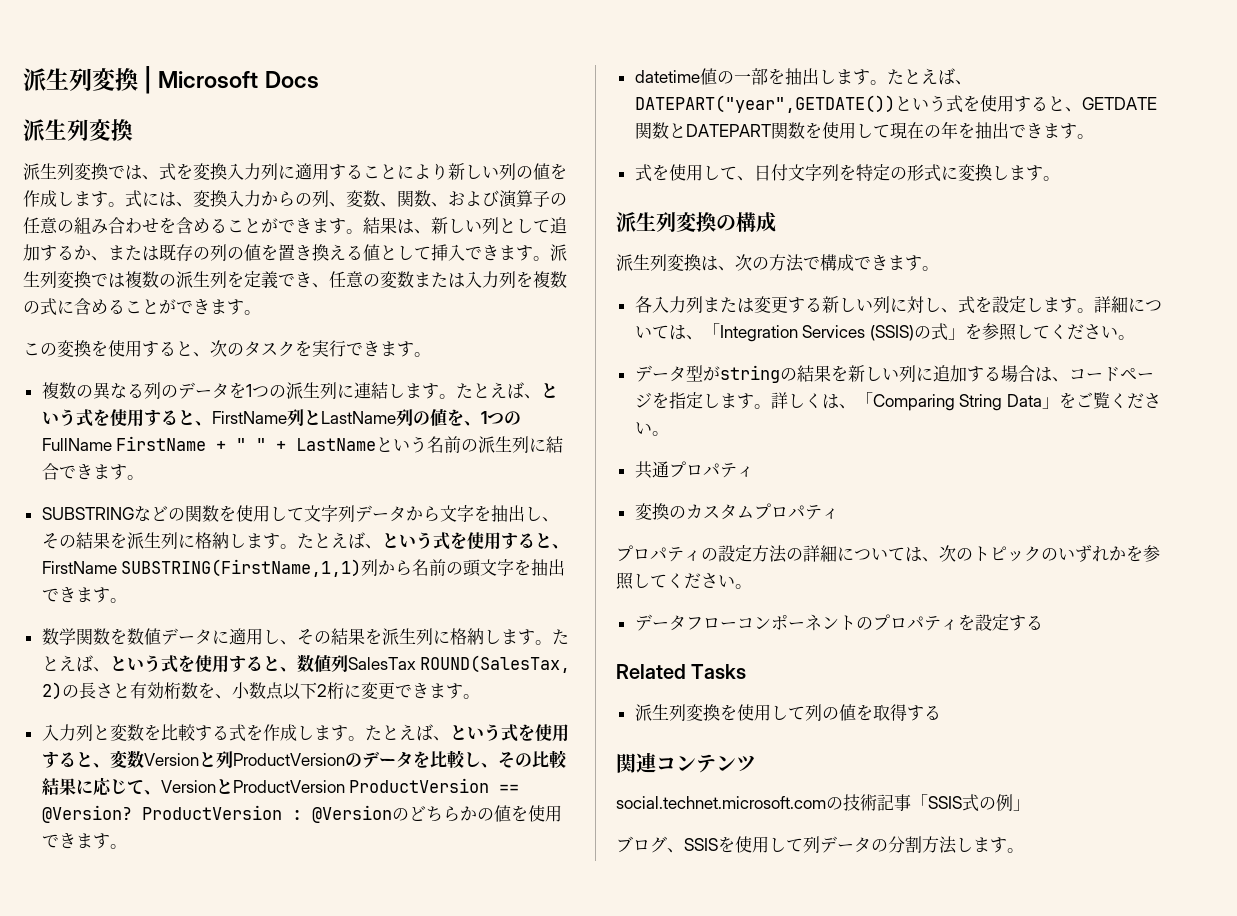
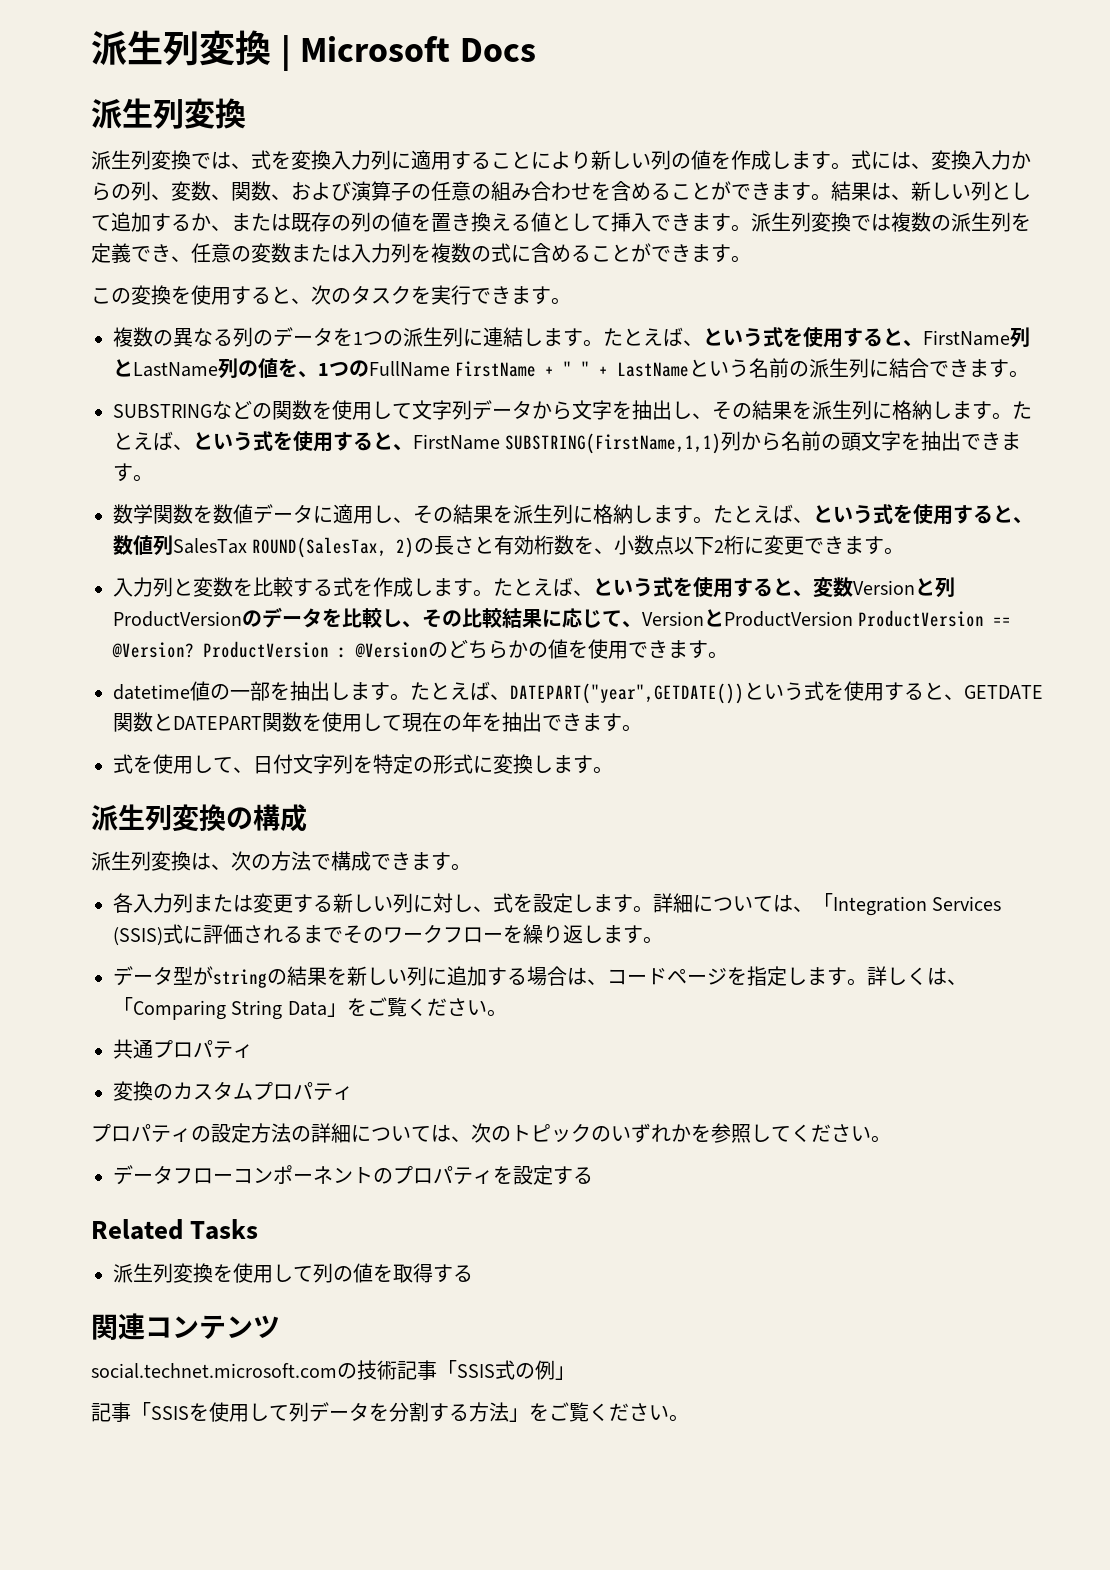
- 詳細については、「Integration Services (SSIS)の式」を参照してください。
+ 詳細については、「Integration Services (SSIS)式に評価されるまでそのワークフローを繰り返します。
- ブログ、SSISを使用して列データの分割方法します。
+ 記事「SSISを使用して列データを分割する方法」をご覧ください。

